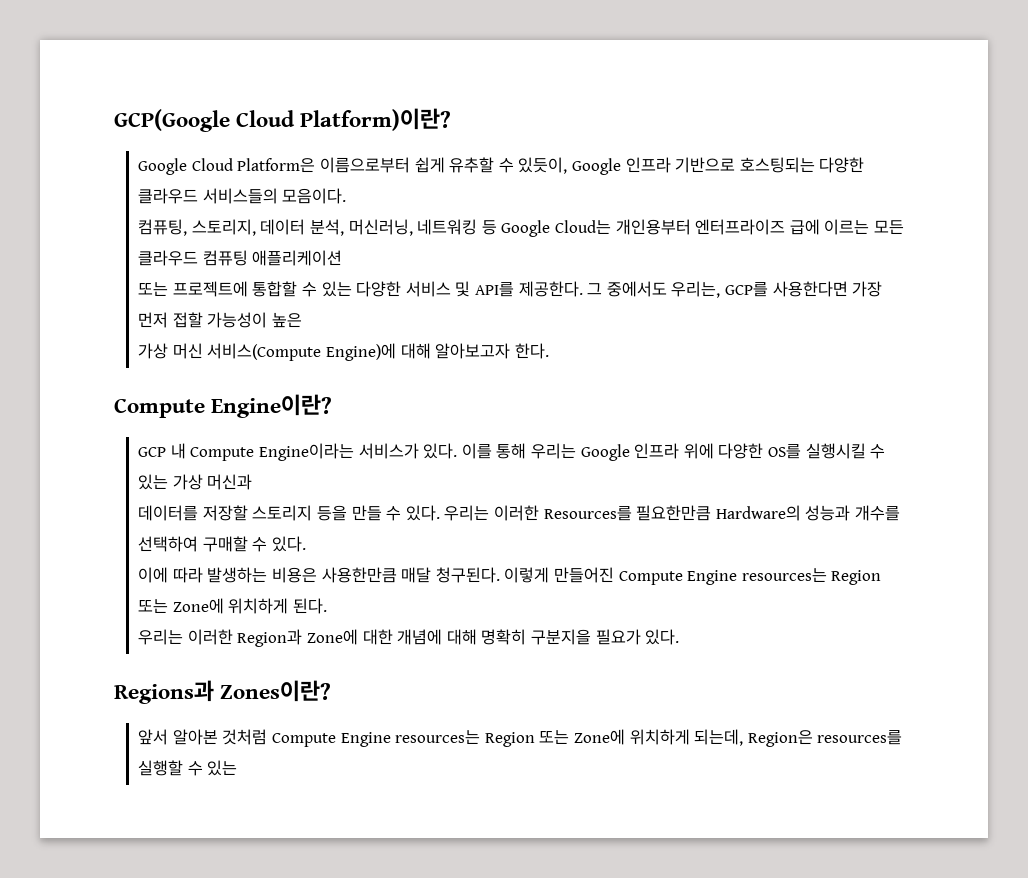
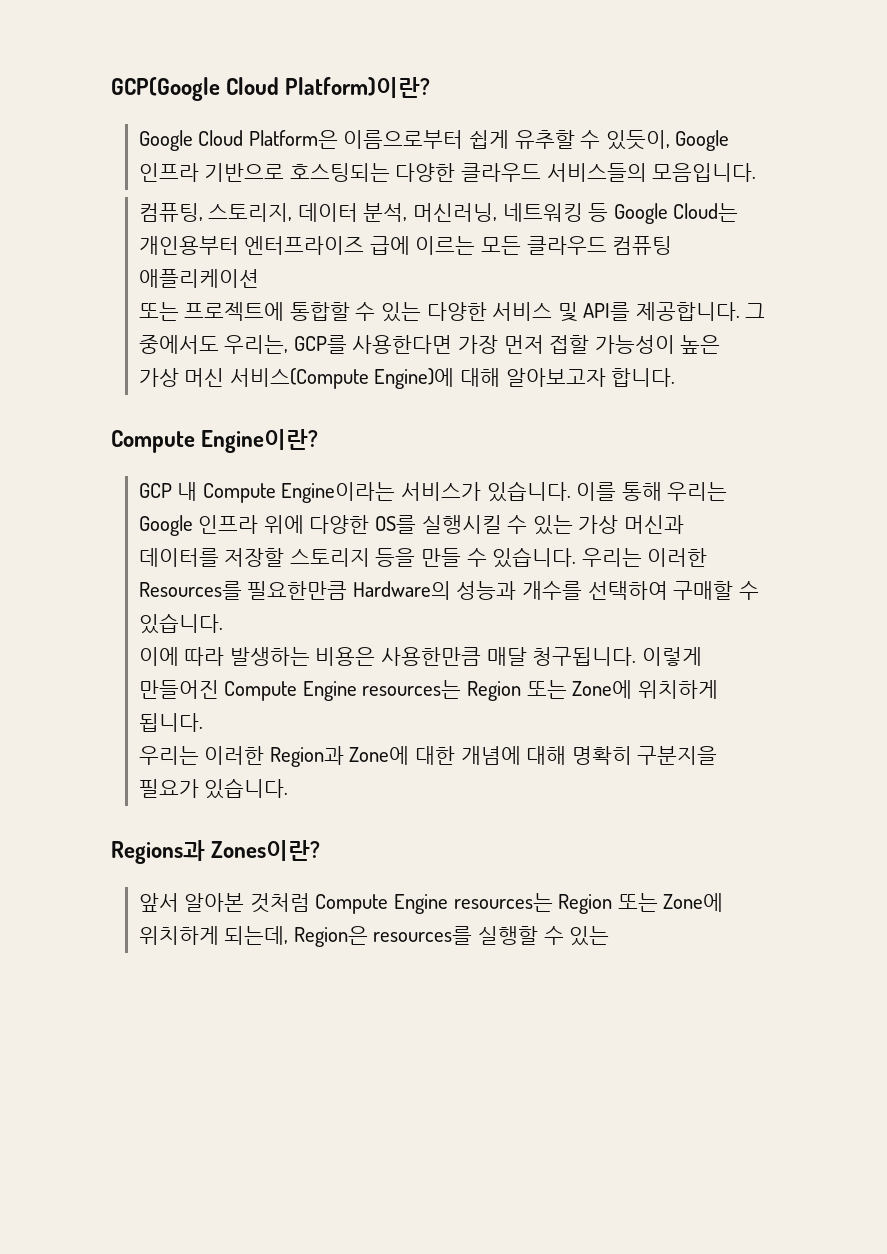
- Google Cloud Platform은 이름으로부터 쉽게 유추할 수 있듯이, Google 인프라 기반으로 호스팅되는 다양한 클라우드 서비스들의 모음이다.
+ Google Cloud Platform은 이름으로부터 쉽게 유추할 수 있듯이, Google 인프라 기반으로 호스팅되는 다양한 클라우드 서비스들의 모음입니다.
- 또는 프로젝트에 통합할 수 있는 다양한 서비스 및 API를 제공한다.
+ 또는 프로젝트에 통합할 수 있는 다양한 서비스 및 API를 제공합니다.
- 가상 머신 서비스(Compute Engine)에 대해 알아보고자 한다.
+ 가상 머신 서비스(Compute Engine)에 대해 알아보고자 합니다.
- GCP 내 Compute Engine이라는 서비스가 있다.
+ GCP 내 Compute Engine이라는 서비스가 있습니다.
- 데이터를 저장할 스토리지 등을 만들 수 있다.
+ 데이터를 저장할 스토리지 등을 만들 수 있습니다.
- 우리는 이러한 Resources를 필요한만큼 Hardware의 성능과 개수를 선택하여 구매할 수 있다.
+ 우리는 이러한 Resources를 필요한만큼 Hardware의 성능과 개수를 선택하여 구매할 수 있습니다.
- 이에 따라 발생하는 비용은 사용한만큼 매달 청구된다.
+ 이에 따라 발생하는 비용은 사용한만큼 매달 청구됩니다.
- 이렇게 만들어진 Compute Engine resources는 Region 또는 Zone에 위치하게 된다.
+ 이렇게 만들어진 Compute Engine resources는 Region 또는 Zone에 위치하게 됩니다.
- 우리는 이러한 Region과 Zone에 대한 개념에 대해 명확히 구분지을 필요가 있다.
+ 우리는 이러한 Region과 Zone에 대한 개념에 대해 명확히 구분지을 필요가 있습니다.

